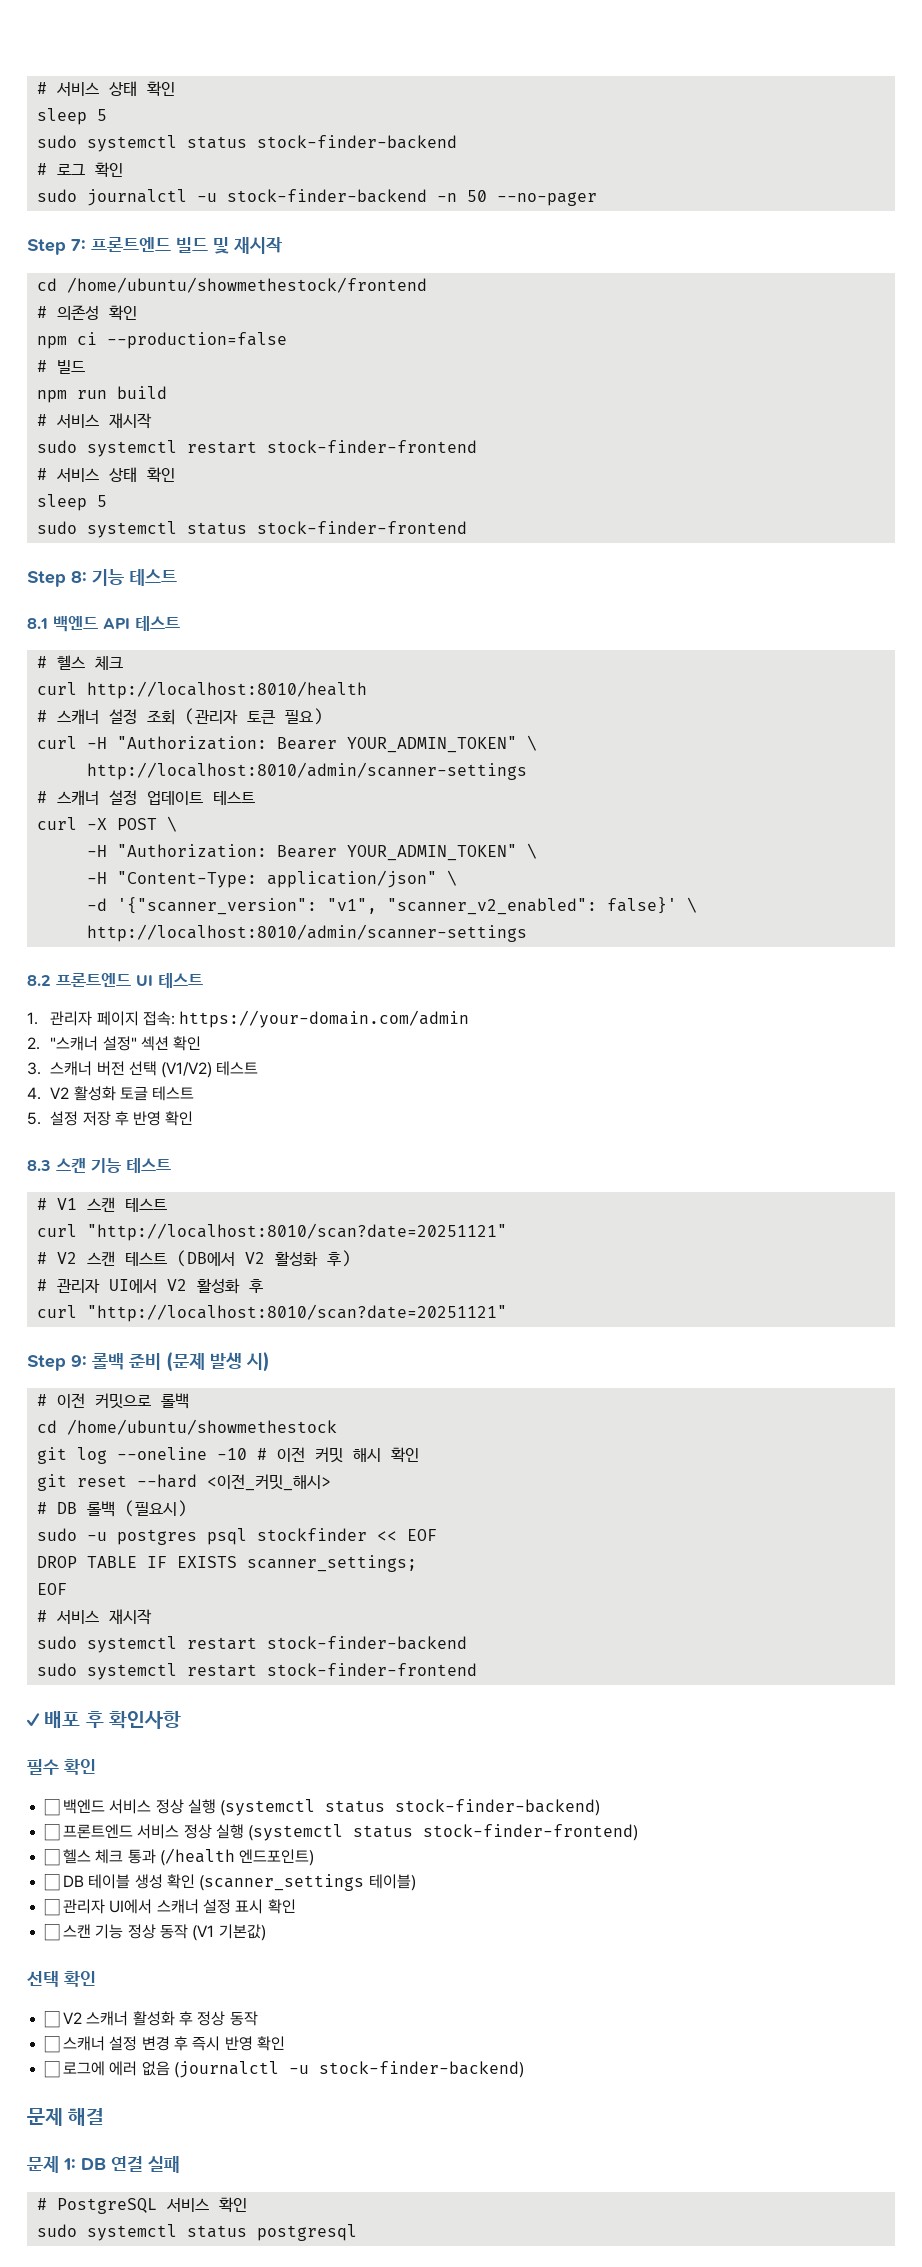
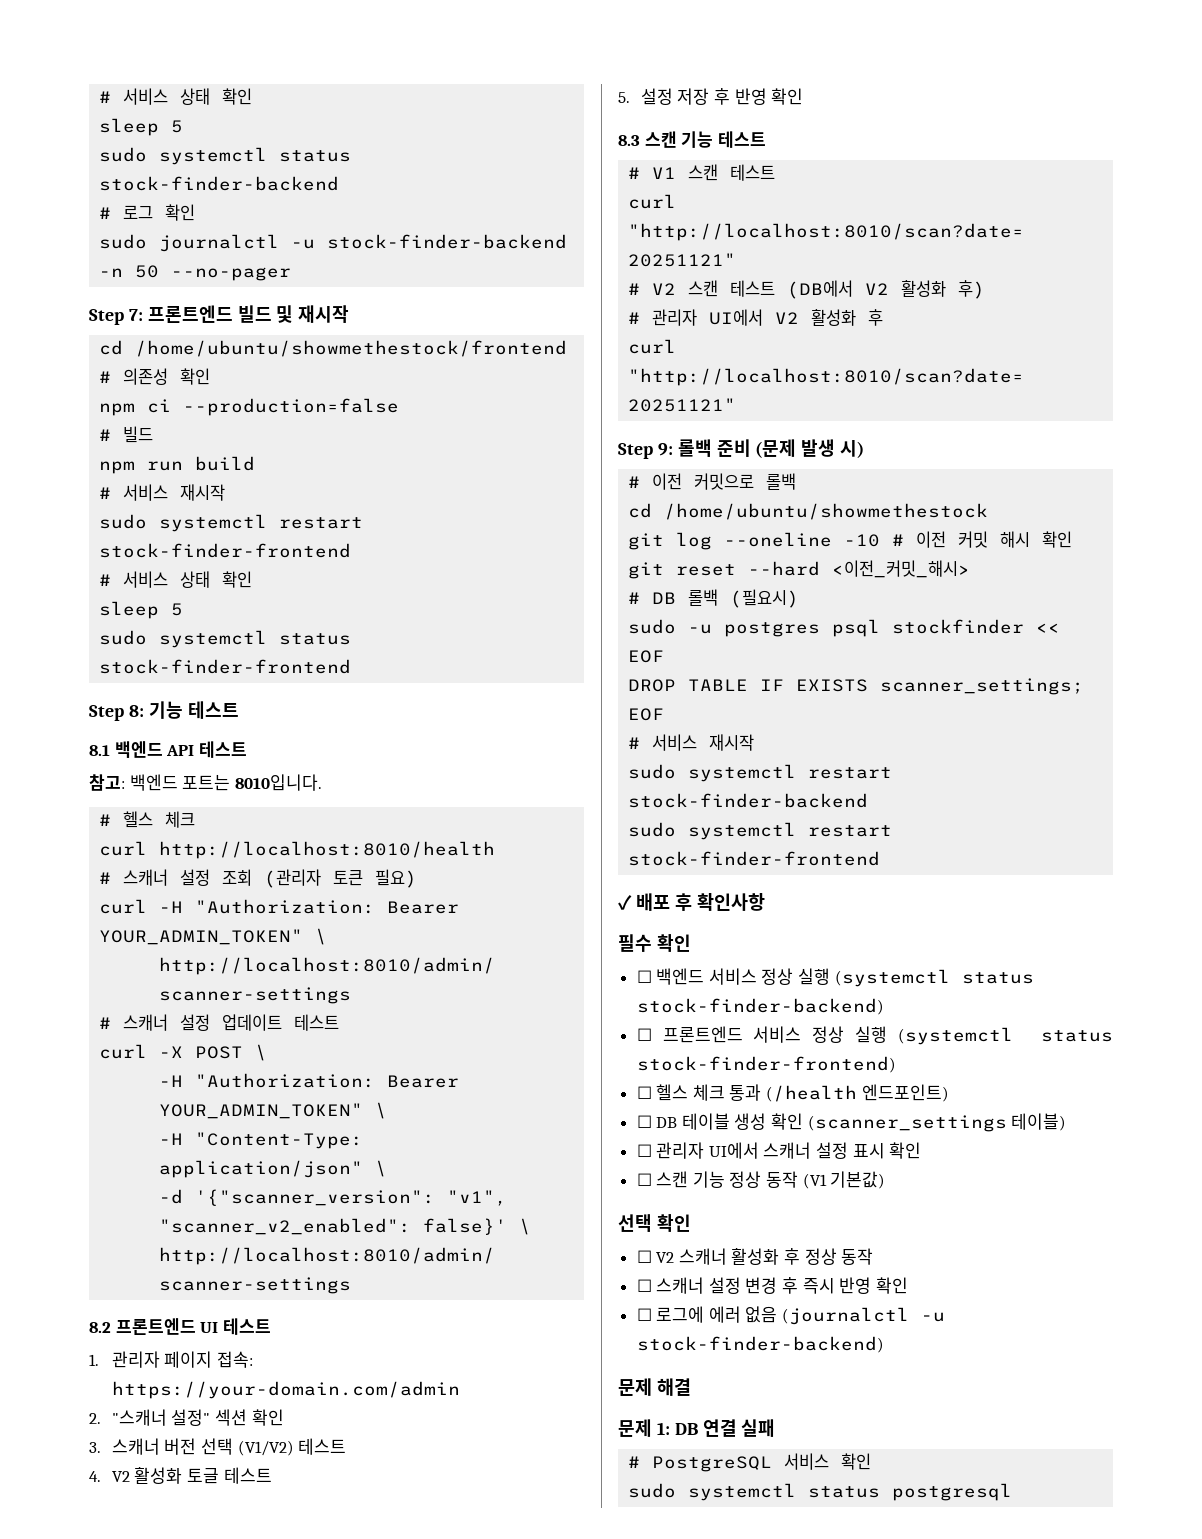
+ 참고: 백엔드 포트는 8010입니다.

